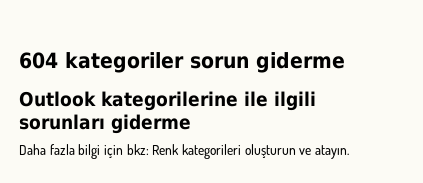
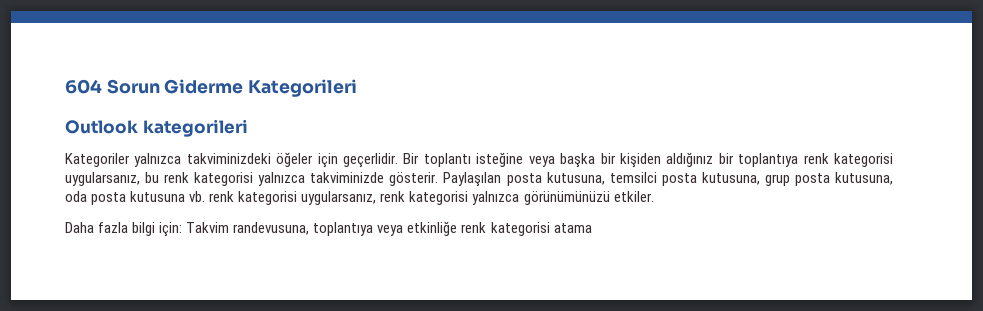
- 604 kategoriler sorun giderme
- Outlook kategorilerine ile ilgili sorunları giderme
- Daha fazla bilgi için bkz: Renk kategorileri oluşturun ve atayın.
+ 604 Sorun Giderme Kategorileri
+ Outlook kategorileri
+ Kategoriler yalnızca takviminizdeki öğeler için geçerlidir. Bir toplantı isteğine veya başka bir kişiden aldığınız bir toplantıya renk kategorisi uygularsanız, bu renk kategorisi yalnızca takviminizde gösterir. Paylaşılan posta kutusuna, temsilci posta kutusuna, grup posta kutusuna, oda posta kutusuna vb. renk kategorisi uygularsanız, renk kategorisi yalnızca görünümünüzü etkiler.
+ Daha fazla bilgi için: Takvim randevusuna, toplantıya veya etkinliğe renk kategorisi atama

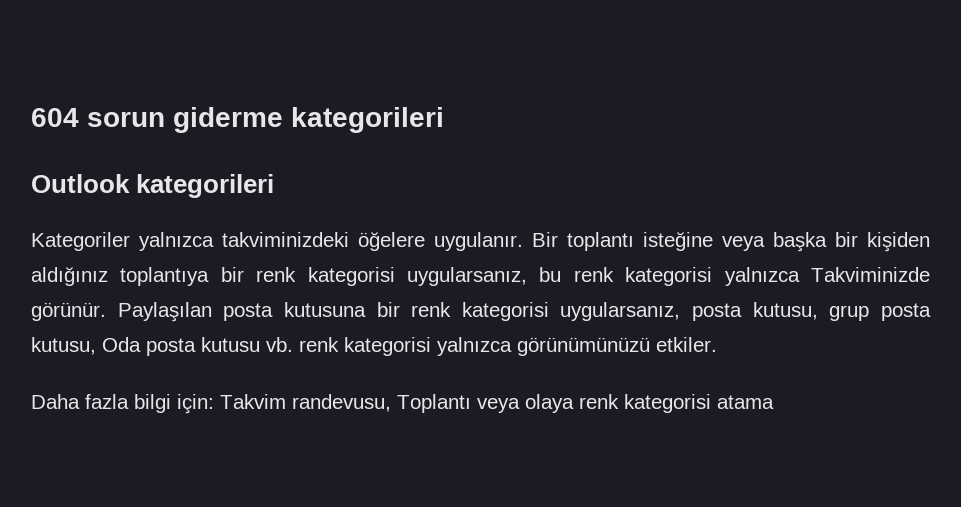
- 604 Sorun Giderme Kategorileri
+ 604 sorun giderme kategorileri
- Kategoriler yalnızca takviminizdeki öğeler için geçerlidir.
+ Kategoriler yalnızca takviminizdeki öğelere uygulanır.
- Bir toplantı isteğine veya başka bir kişiden aldığınız bir toplantıya renk kategorisi uygularsanız, bu renk kategorisi yalnızca takviminizde gösterir. Paylaşılan posta kutusuna, temsilci posta kutusuna, grup posta kutusuna, oda posta kutusuna vb. renk kategorisi uygularsanız, renk kategorisi yalnızca görünümünüzü etkiler.
+ Bir toplantı isteğine veya başka bir kişiden aldığınız toplantıya bir renk kategorisi uygularsanız, bu renk kategorisi yalnızca Takviminizde görünür. Paylaşılan posta kutusuna bir renk kategorisi uygularsanız, posta kutusu, grup posta kutusu, Oda posta kutusu vb. renk kategorisi yalnızca görünümünüzü etkiler.
- Daha fazla bilgi için: Takvim randevusuna, toplantıya veya etkinliğe renk kategorisi atama
+ Daha fazla bilgi için: Takvim randevusu, Toplantı veya olaya renk kategorisi atama

